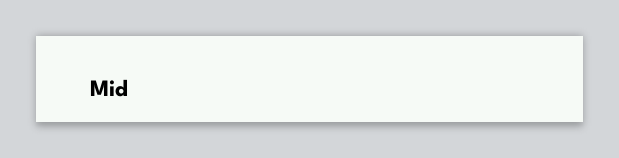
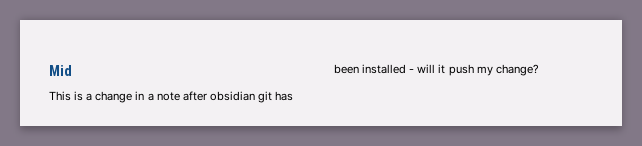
+ This is a change in a note after obsidian git has been installed - will it push my change?

